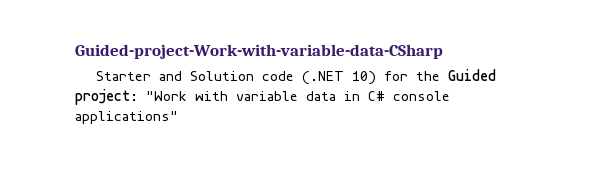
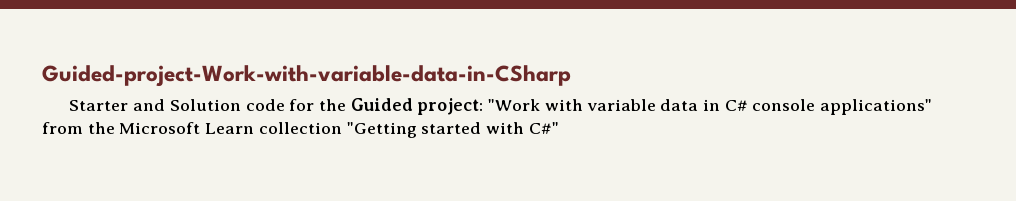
- Guided-project-Work-with-variable-data-CSharp
+ Guided-project-Work-with-variable-data-in-CSharp
- Starter and Solution code (.NET 10) for the Guided project: "Work with variable data in C# console applications"
+ Starter and Solution code for the Guided project: "Work with variable data in C# console applications" from the Microsoft Learn collection "Getting started with C#"

